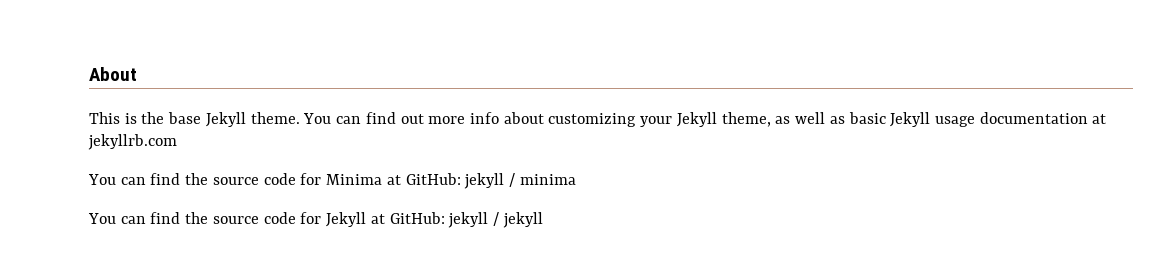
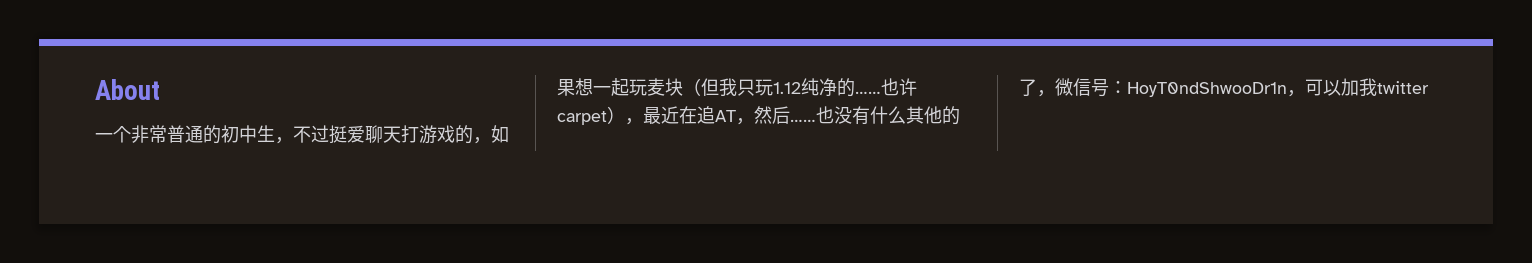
- This is the base Jekyll theme. You can find out more info about customizing your Jekyll theme, as well as basic Jekyll usage documentation at jekyllrb.com
- You can find the source code for Minima at GitHub: jekyll / minima
- You can find the source code for Jekyll at GitHub: jekyll / jekyll
+ 一个非常普通的初中生，不过挺爱聊天打游戏的，如果想一起玩麦块（但我只玩1.12纯净的……也许carpet），最近在追AT，然后……也没有什么其他的了，微信号：HoyT0ndShwooDr1n，可以加我twitter

